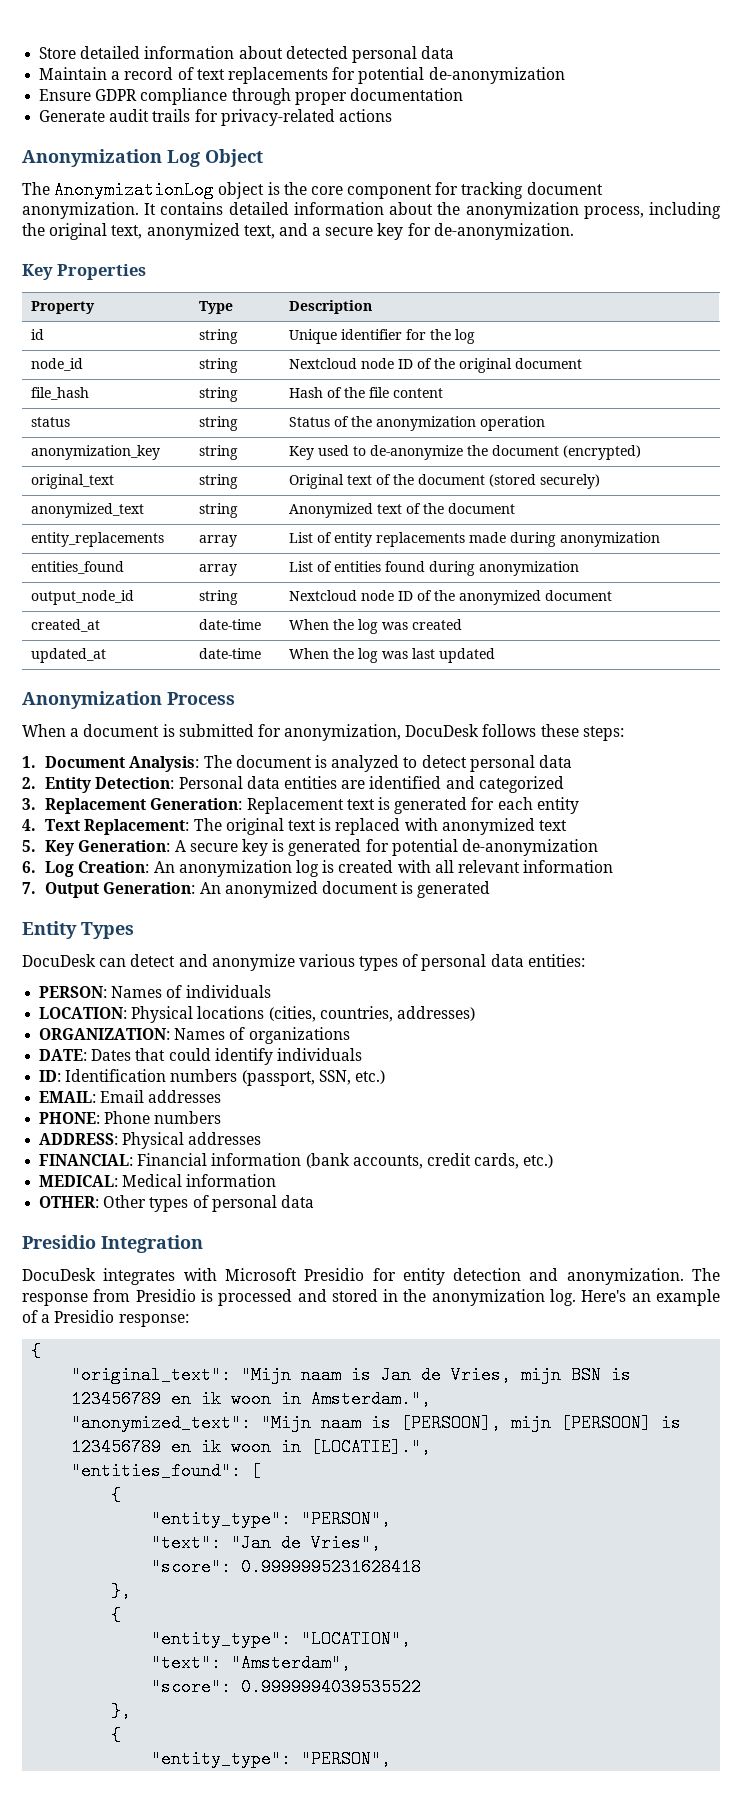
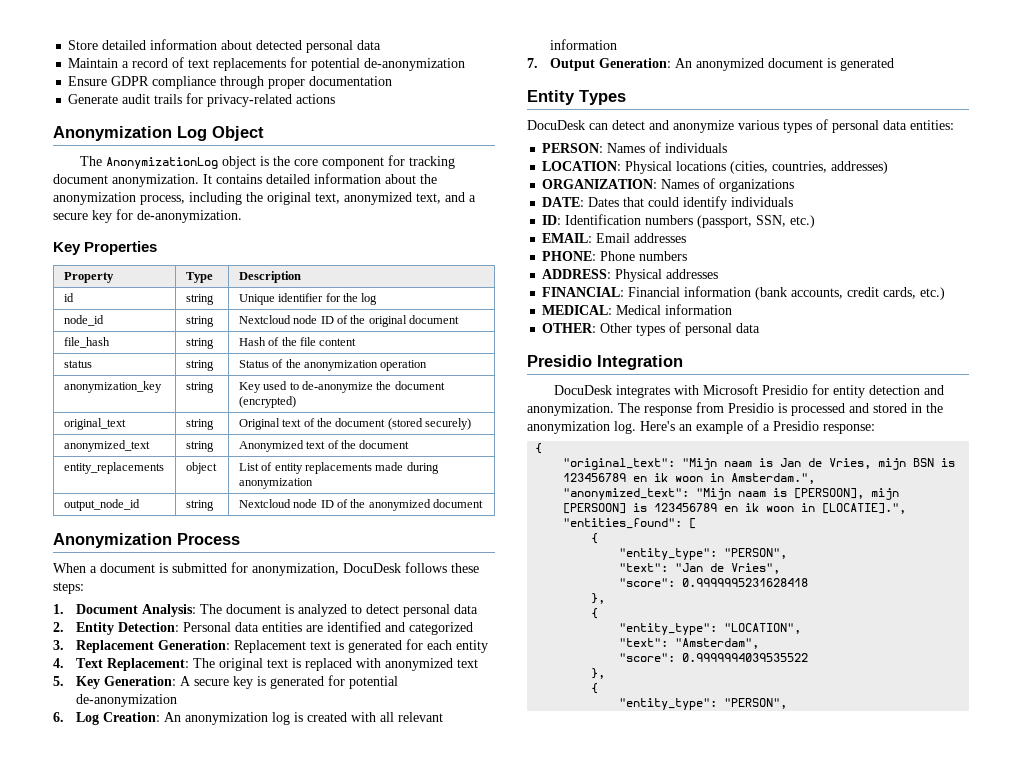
- entity_replacements | array | List of entity replacements made during anonymization
+ entity_replacements | object | List of entity replacements made during anonymization
- entities_found | array | List of entities found during anonymization
- created_at | date-time | When the log was created
- updated_at | date-time | When the log was last updated

